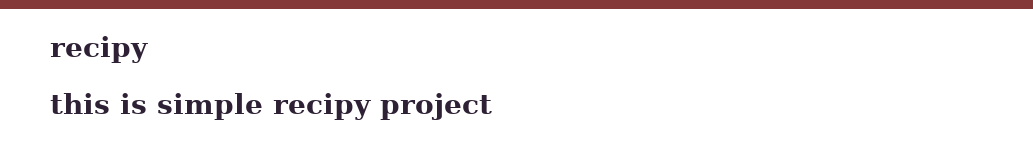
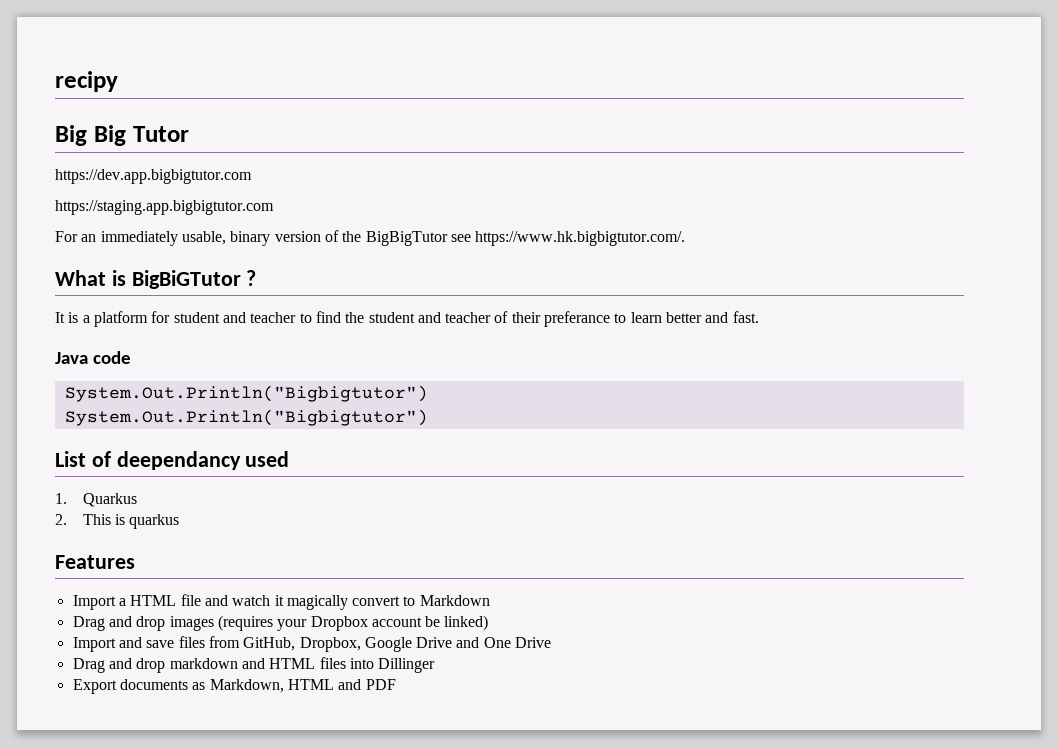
- this is simple recipy project
+ Big Big Tutor
+ https://dev.app.bigbigtutor.com
+ https://staging.app.bigbigtutor.com
+ For an immediately usable, binary version of the BigBigTutor see https://www.hk.bigbigtutor.com/.
+ What is BigBiGTutor ?
+ It is a platform for student and teacher to find the student and teacher of their preferance to learn better and fast.
+ Java code
+ System.Out.Println("Bigbigtutor")
+ System.Out.Println("Bigbigtutor")
+ List of deependancy used
+ 1. Quarkus
+ 2. This is quarkus
+ Features
+ Import a HTML file and watch it magically convert to Markdown
+ Drag and drop images (requires your Dropbox account be linked)
+ Import and save files from GitHub, Dropbox, Google Drive and One Drive
+ Drag and drop markdown and HTML files into Dillinger
+ Export documents as Markdown, HTML and PDF

